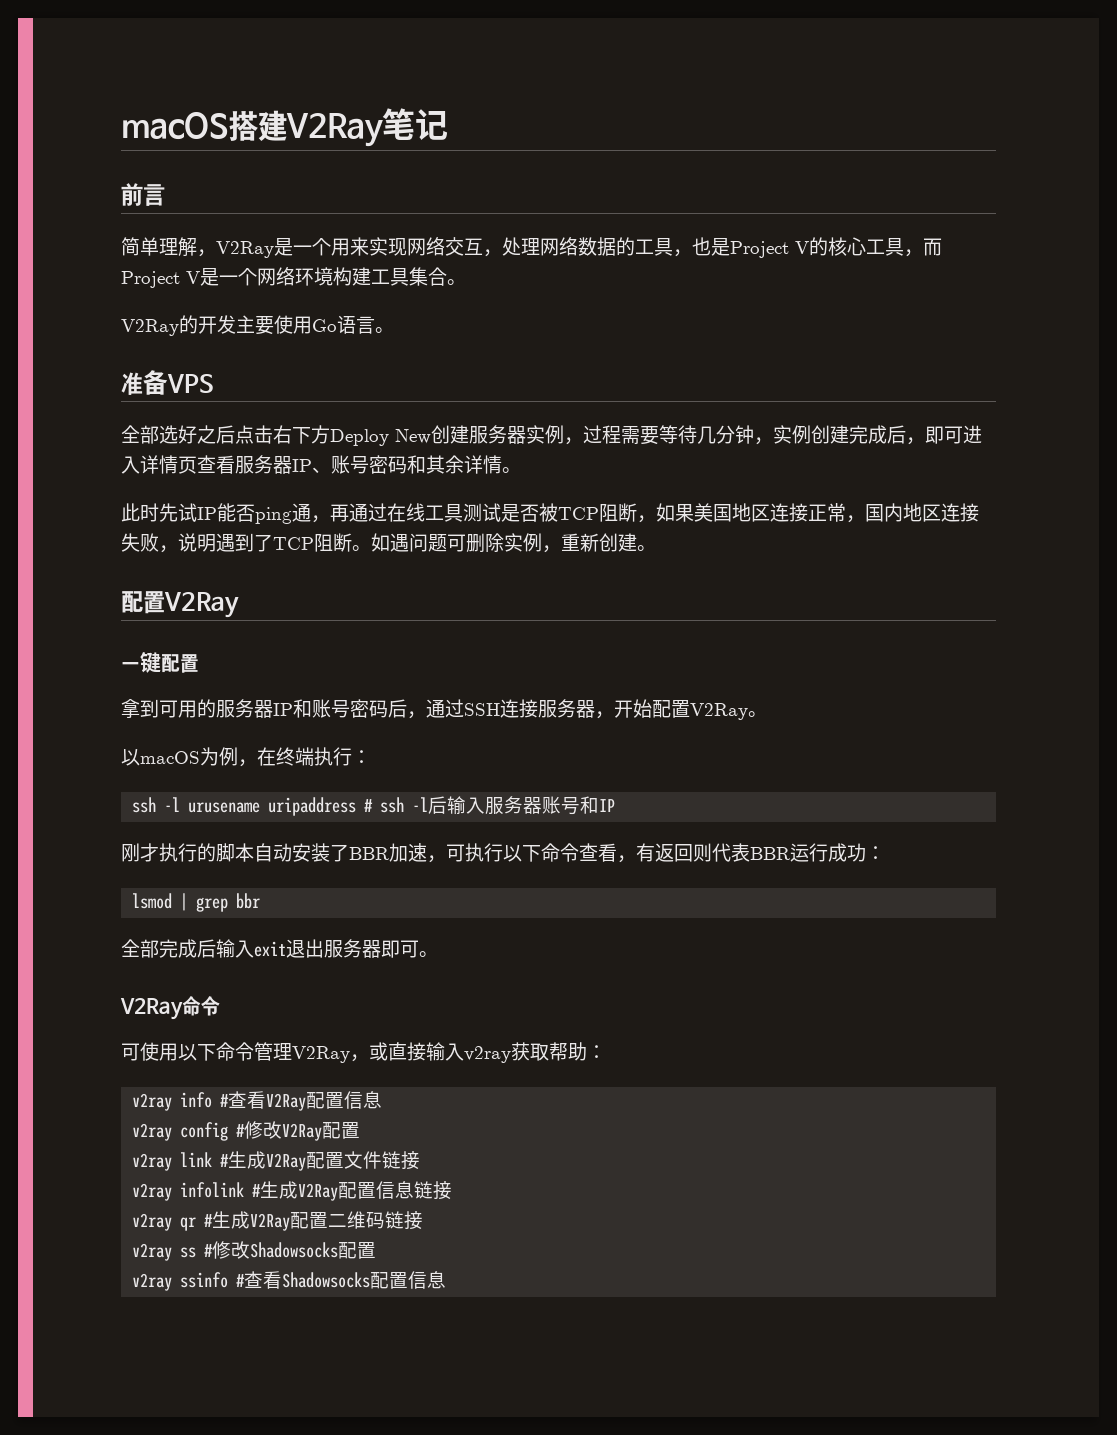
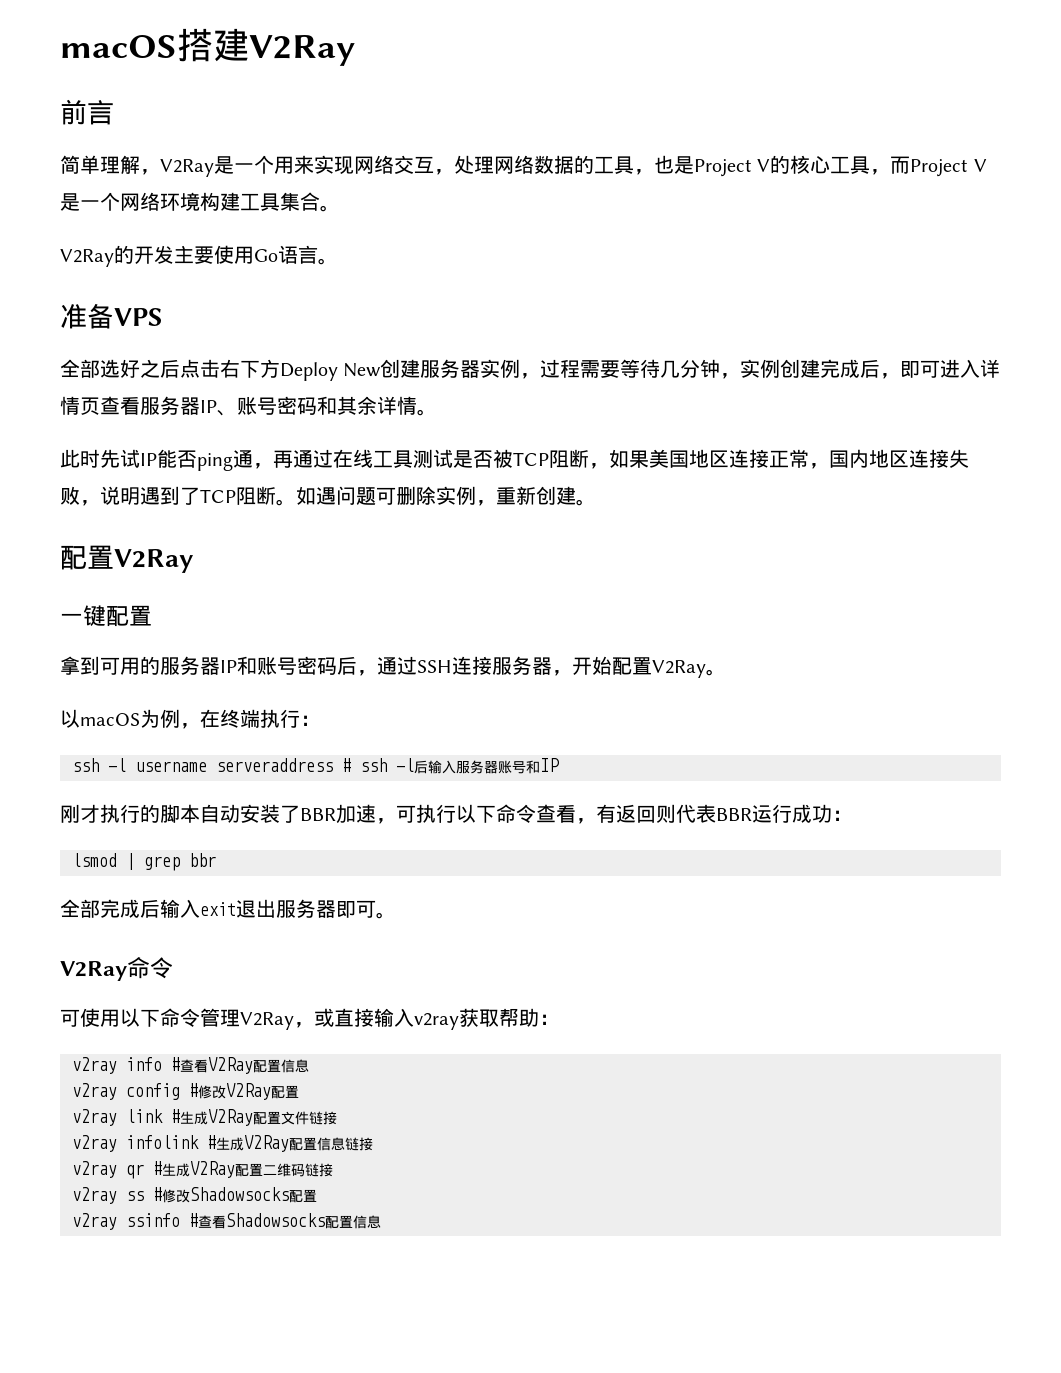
- macOS搭建V2Ray笔记
+ macOS搭建V2Ray
- ssh -l urusename uripaddress # ssh -l后输入服务器账号和IP
+ ssh -l username serveraddress # ssh -l后输入服务器账号和IP

